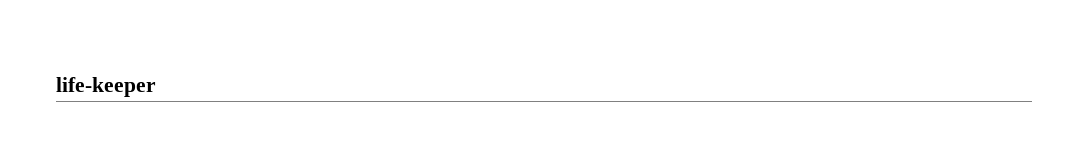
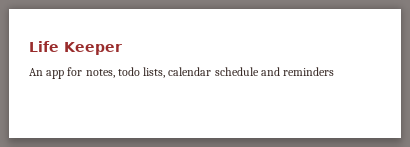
- life-keeper
+ Life Keeper
+ An app for notes, todo lists, calendar schedule and reminders

